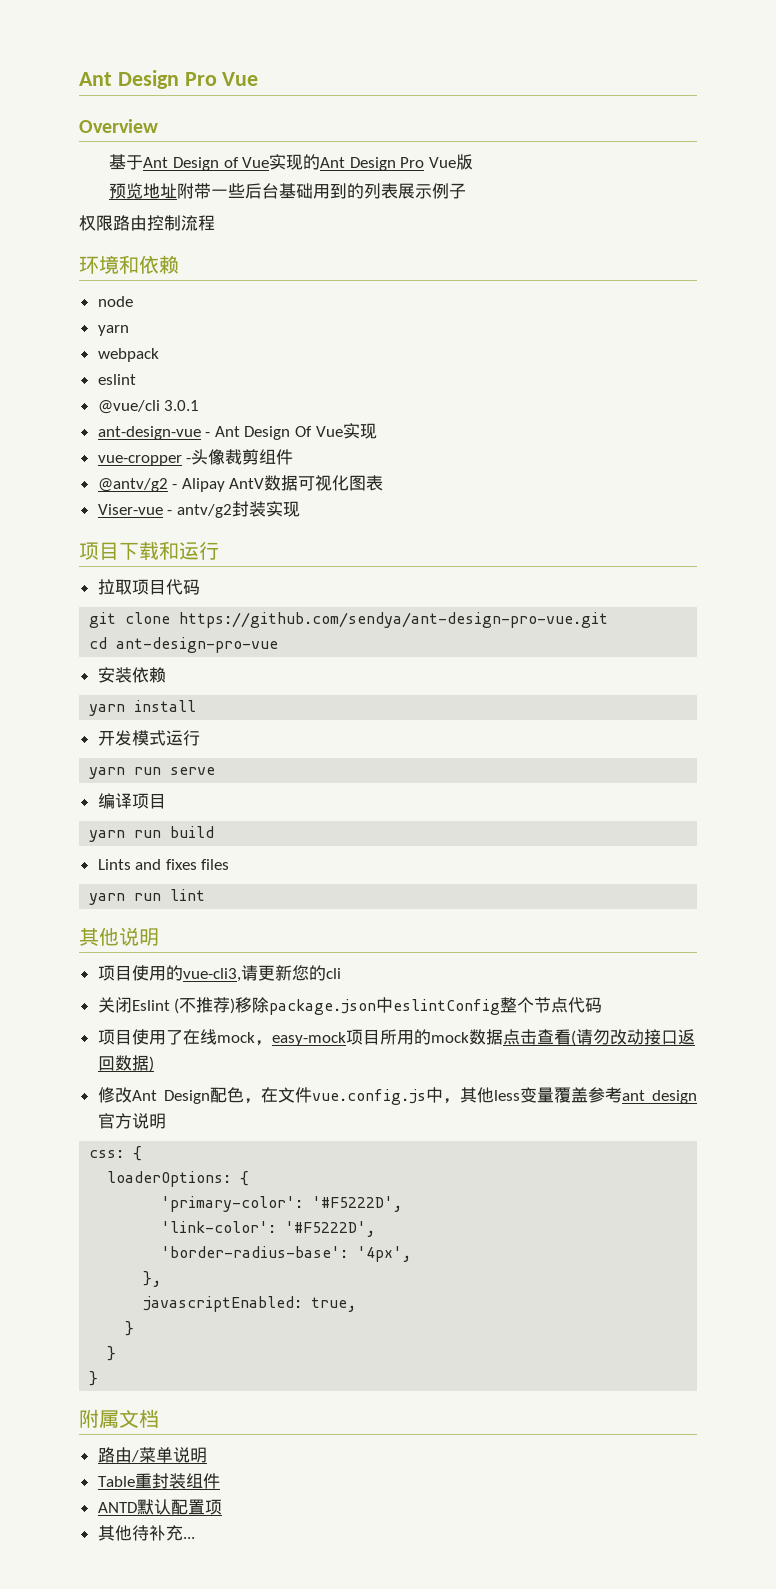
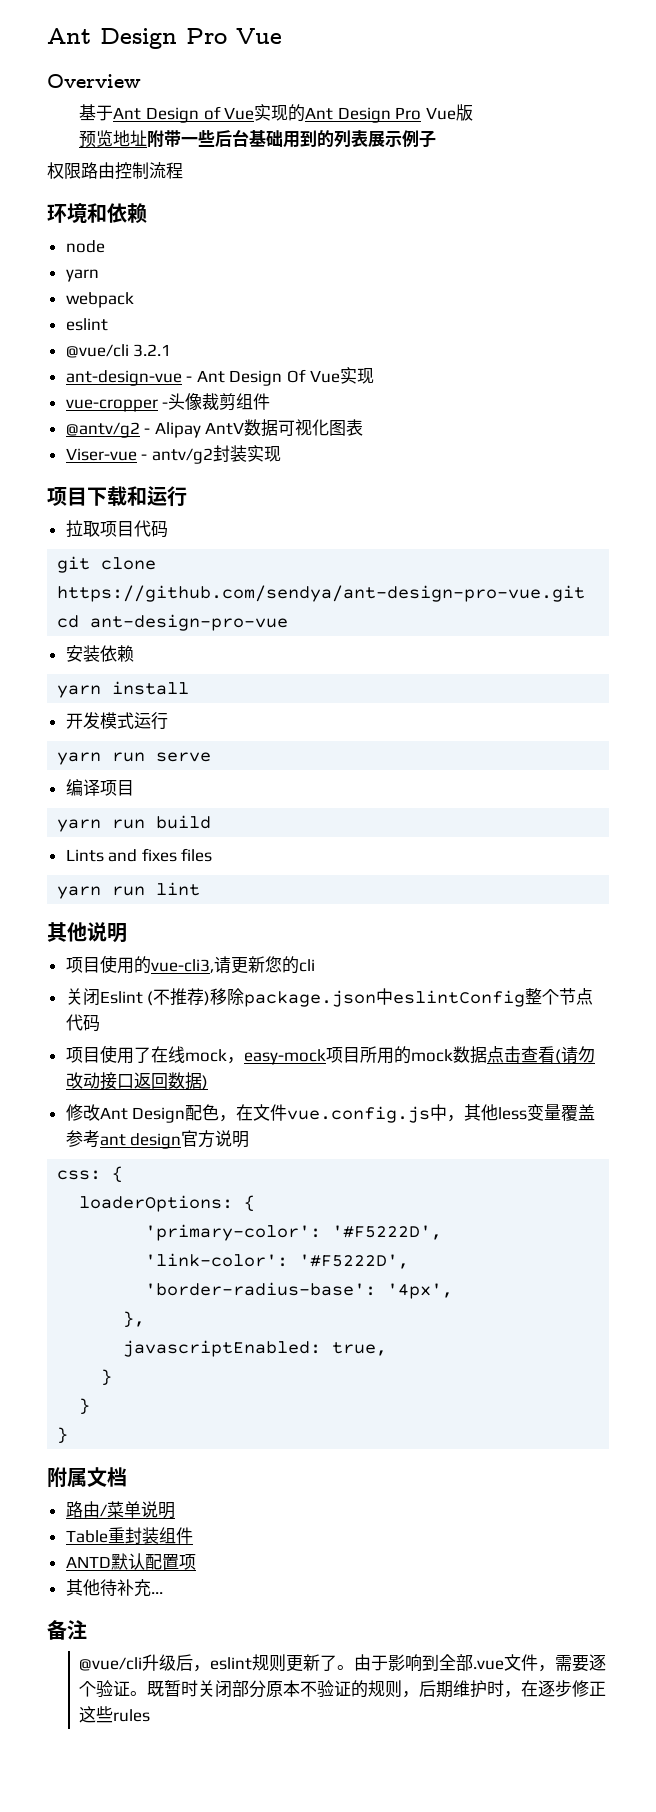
- @vue/cli 3.0.1
+ @vue/cli 3.2.1
+ 备注
+ @vue/cli升级后，eslint规则更新了。由于影响到全部.vue文件，需要逐个验证。既暂时关闭部分原本不验证的规则，后期维护时，在逐步修正这些rules

